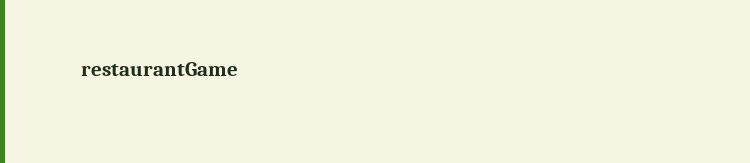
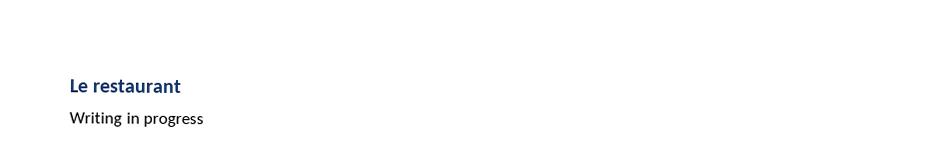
- restaurantGame
+ Le restaurant
+ Writing in progress

